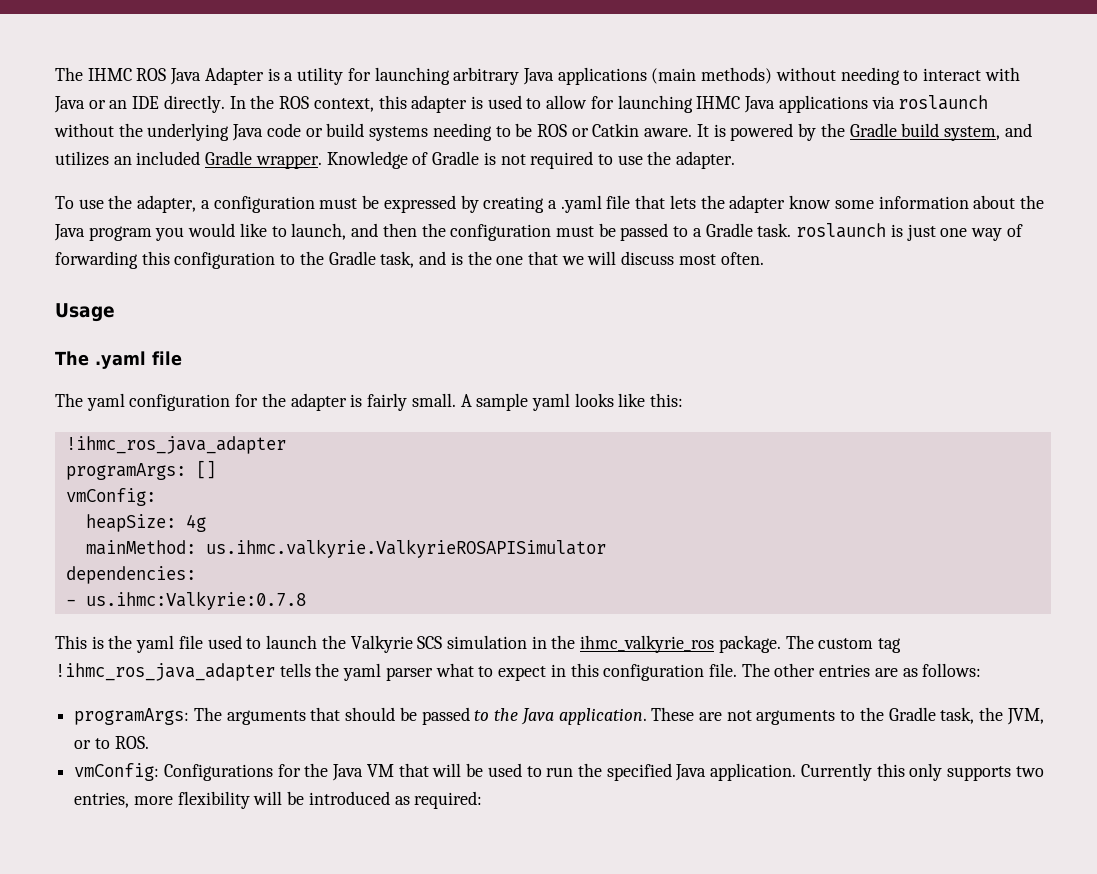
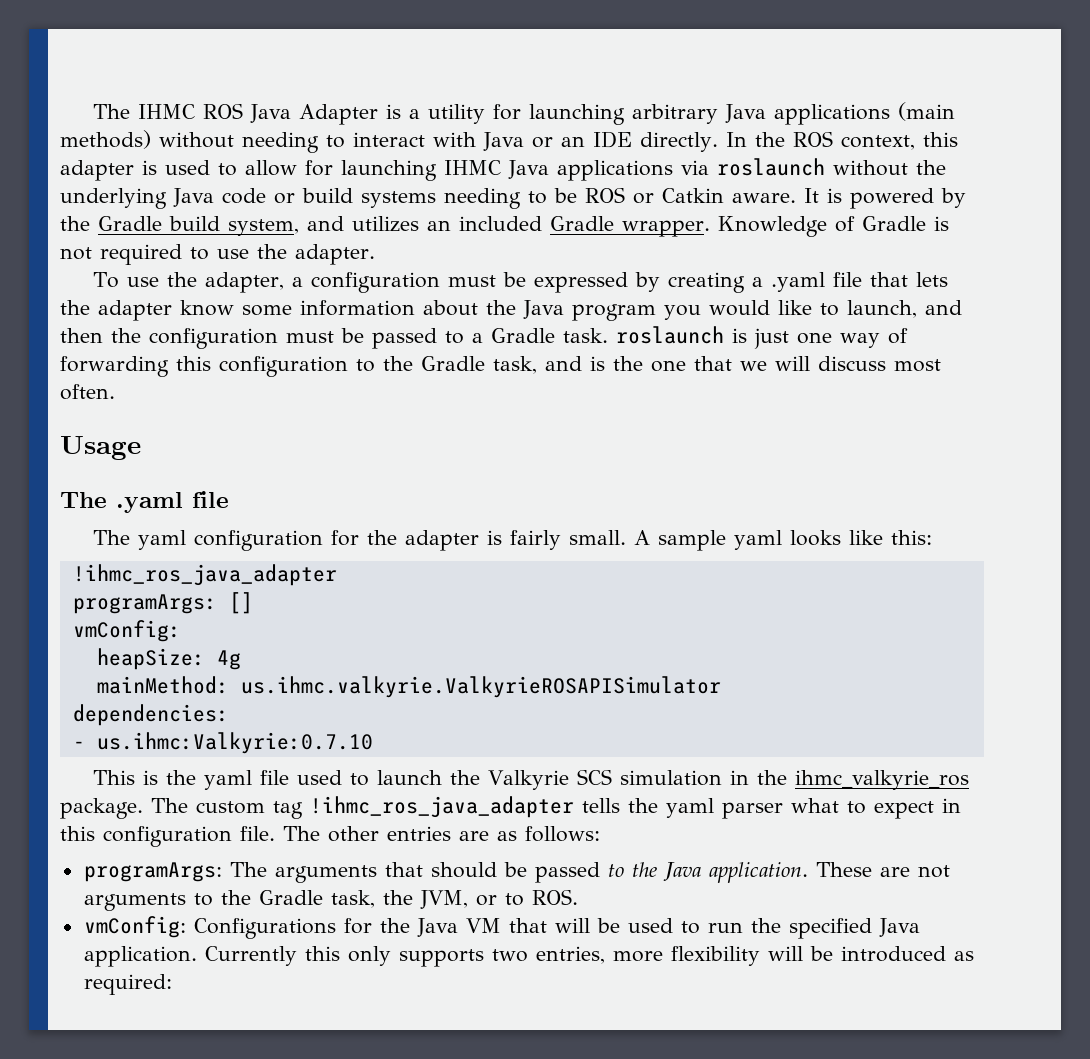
- - us.ihmc:Valkyrie:0.7.8
+ - us.ihmc:Valkyrie:0.7.10

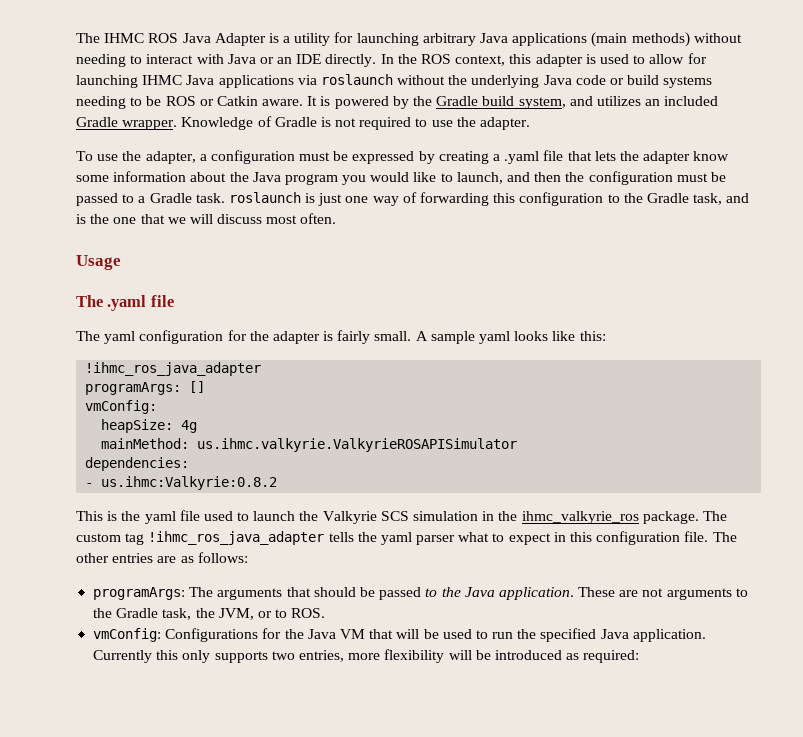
- - us.ihmc:Valkyrie:0.7.10
+ - us.ihmc:Valkyrie:0.8.2

